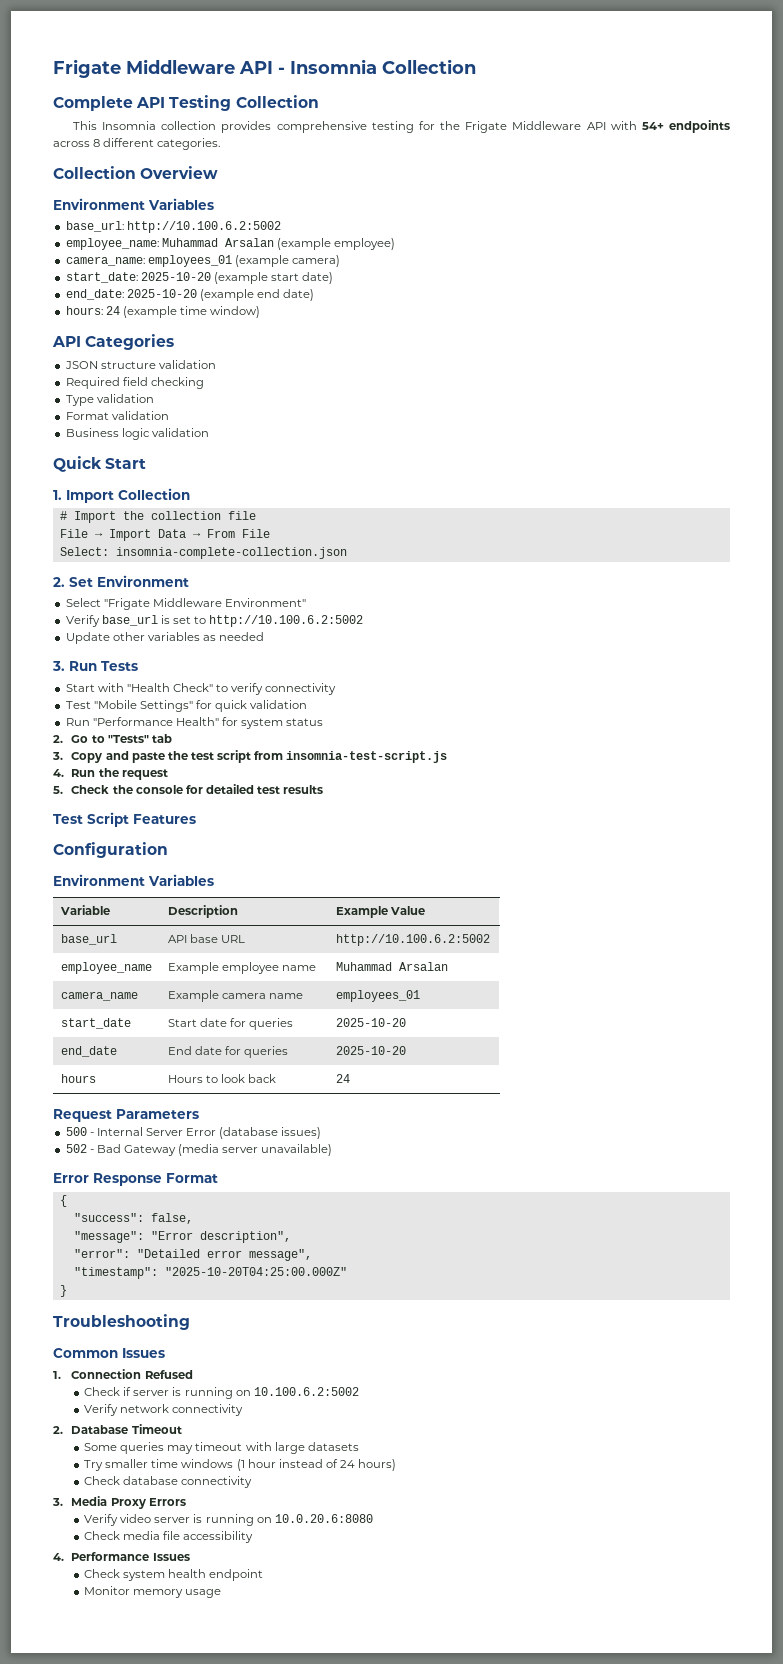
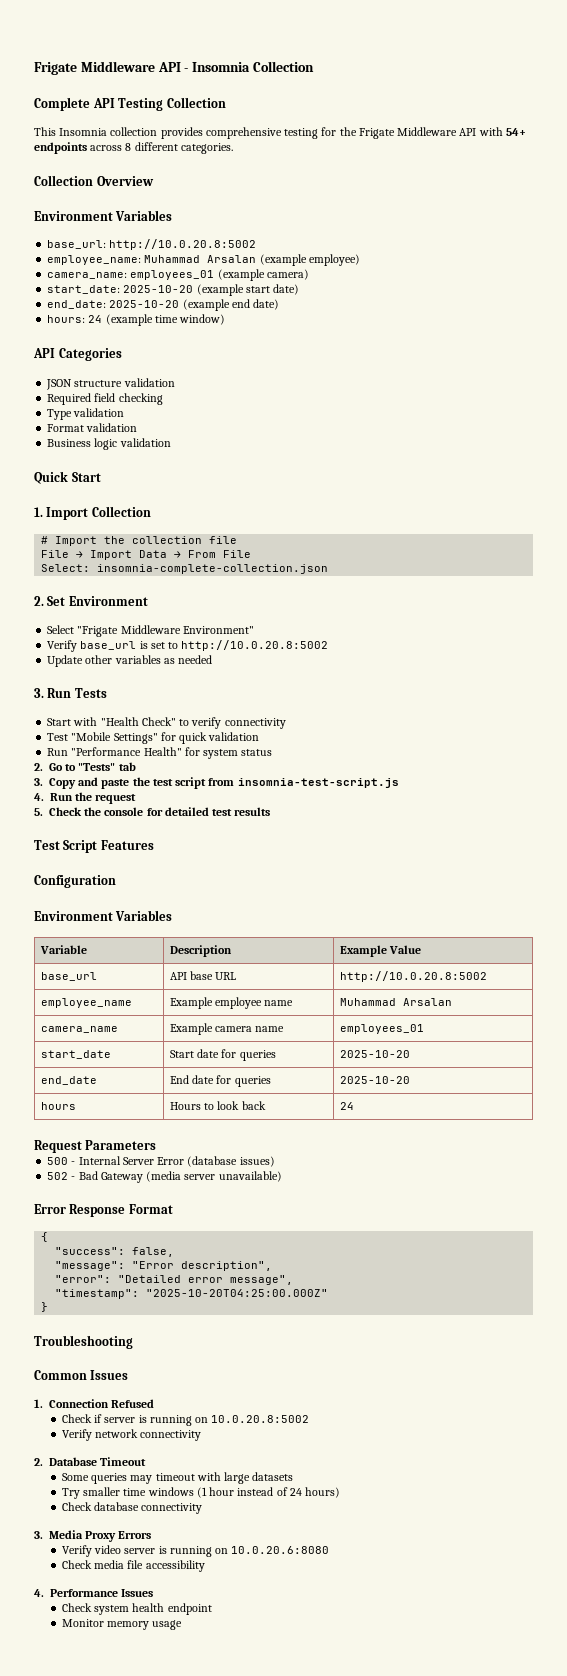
- base_url: http://10.100.6.2:5002
+ base_url: http://10.0.20.8:5002
- Verify base_url is set to http://10.100.6.2:5002
+ Verify base_url is set to http://10.0.20.8:5002
- base_url | API base URL | http://10.100.6.2:5002
+ base_url | API base URL | http://10.0.20.8:5002
- Check if server is running on 10.100.6.2:5002
+ Check if server is running on 10.0.20.8:5002

